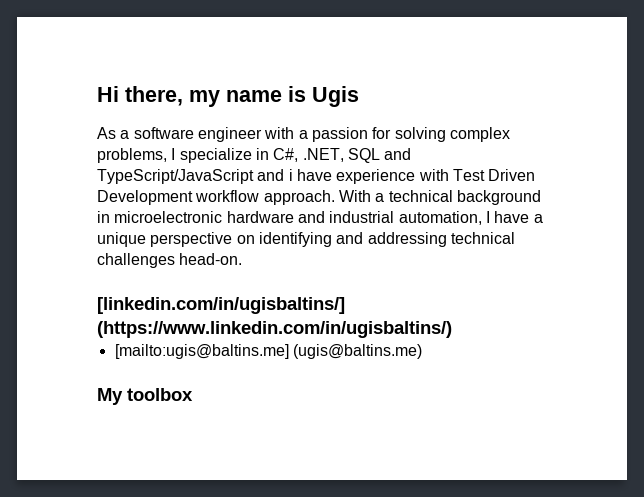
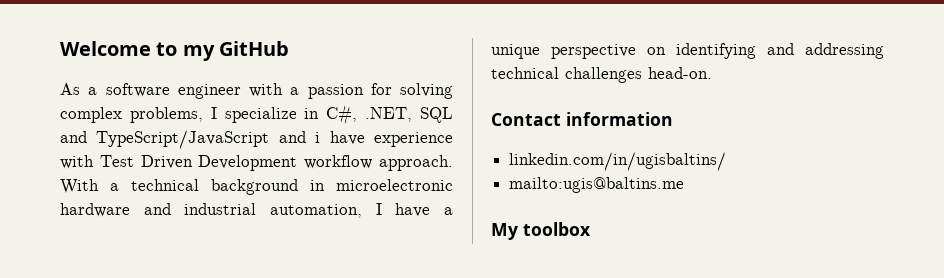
- Hi there, my name is Ugis
+ Welcome to my GitHub
- [linkedin.com/in/ugisbaltins/] (https://www.linkedin.com/in/ugisbaltins/)
- [mailto:ugis@baltins.me] (ugis@baltins.me)
+ Contact information
+ linkedin.com/in/ugisbaltins/
+ mailto:ugis@baltins.me

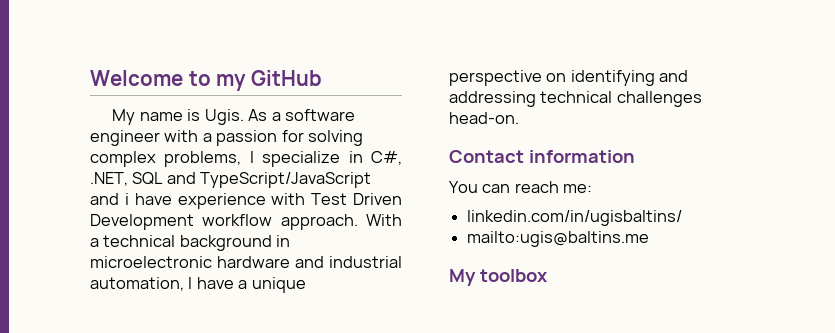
+ My name is Ugis.
+ You can reach me:

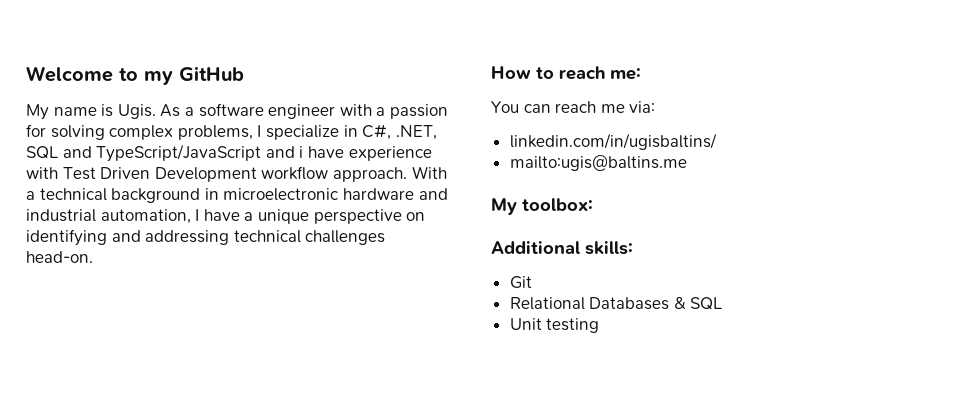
- Contact information
+ How to reach me:
- You can reach me:
+ You can reach me via:
- My toolbox
+ My toolbox:
+ Additional skills:
+ Git
+ Relational Databases & SQL
+ Unit testing

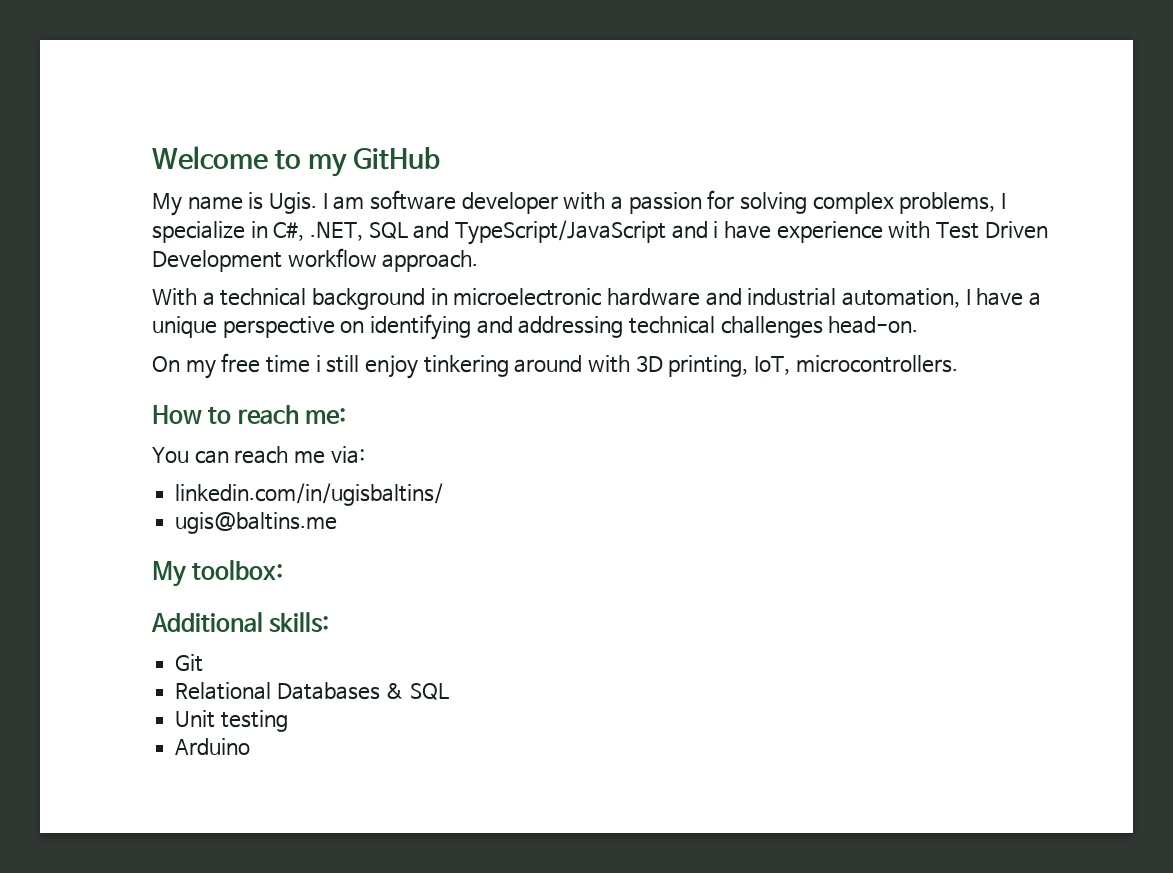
- As a software engineer with a passion for solving complex problems, I specialize in C#, .NET, SQL and TypeScript/JavaScript and i have experience with Test Driven Development workflow approach. With a technical background in microelectronic hardware and industrial automation, I have a unique perspective on identifying and addressing technical challenges head-on.
+ I am software developer with a passion for solving complex problems, I specialize in C#, .NET, SQL and TypeScript/JavaScript and i have experience with Test Driven Development workflow approach.
+ With a technical background in microelectronic hardware and industrial automation, I have a unique perspective on identifying and addressing technical challenges head-on.
+ On my free time i still enjoy tinkering around with 3D printing, IoT, microcontrollers.
- mailto:ugis@baltins.me
+ ugis@baltins.me
+ Arduino

